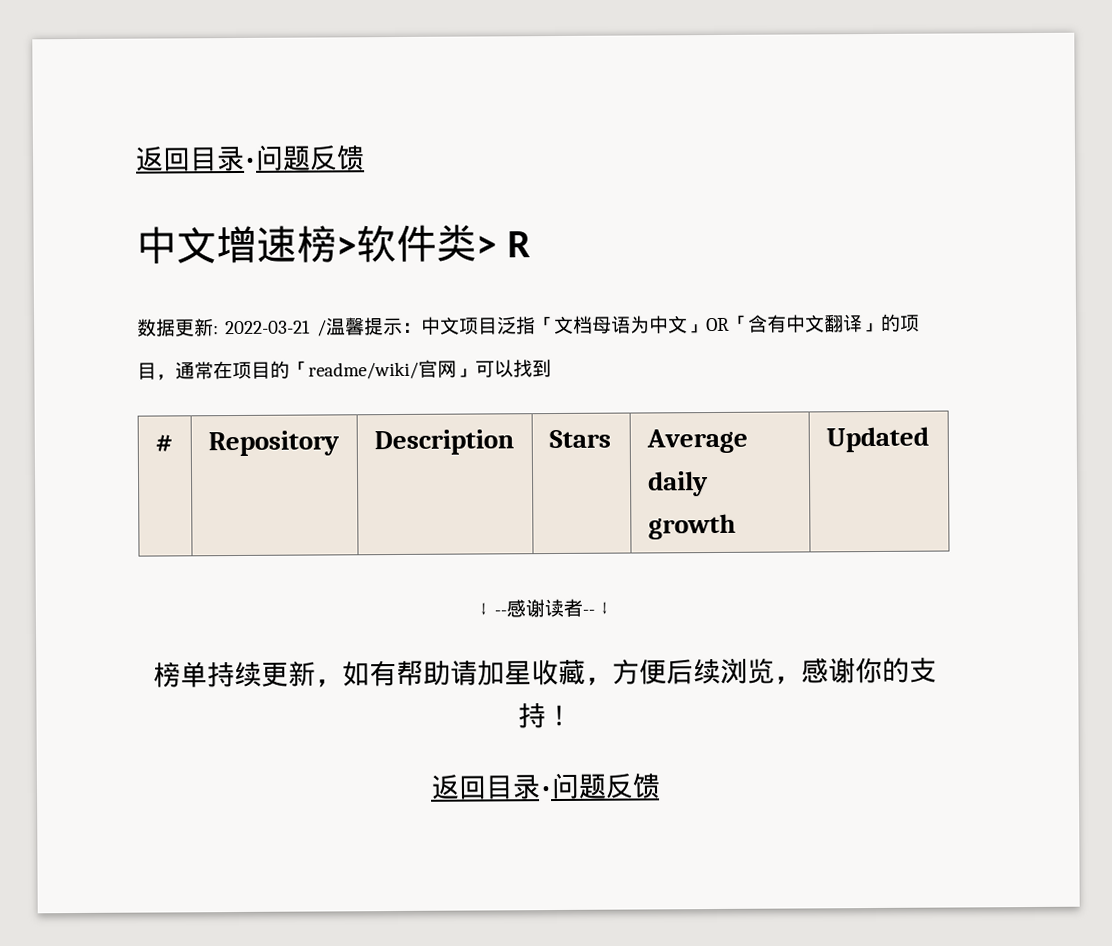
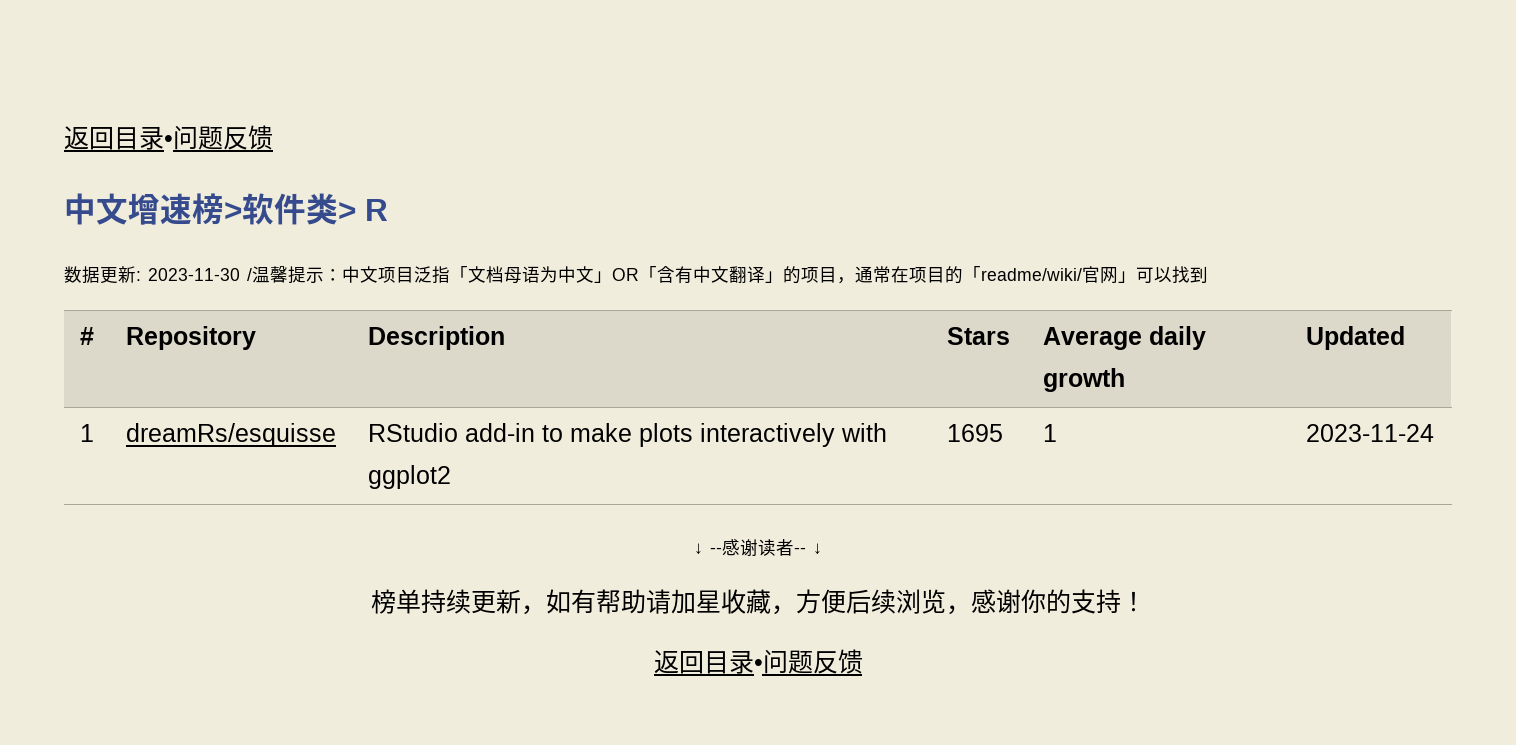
- 数据更新: 2022-03-21 /温馨提示：中文项目泛指「文档母语为中文」OR「含有中文翻译」的项目，通常在项目的「readme/wiki/官网」可以找到
+ 数据更新: 2023-11-30 /温馨提示：中文项目泛指「文档母语为中文」OR「含有中文翻译」的项目，通常在项目的「readme/wiki/官网」可以找到
+ 1 | dreamRs/esquisse | RStudio add-in to make plots interactively with ggplot2 | 1695 | 1 | 2023-11-24

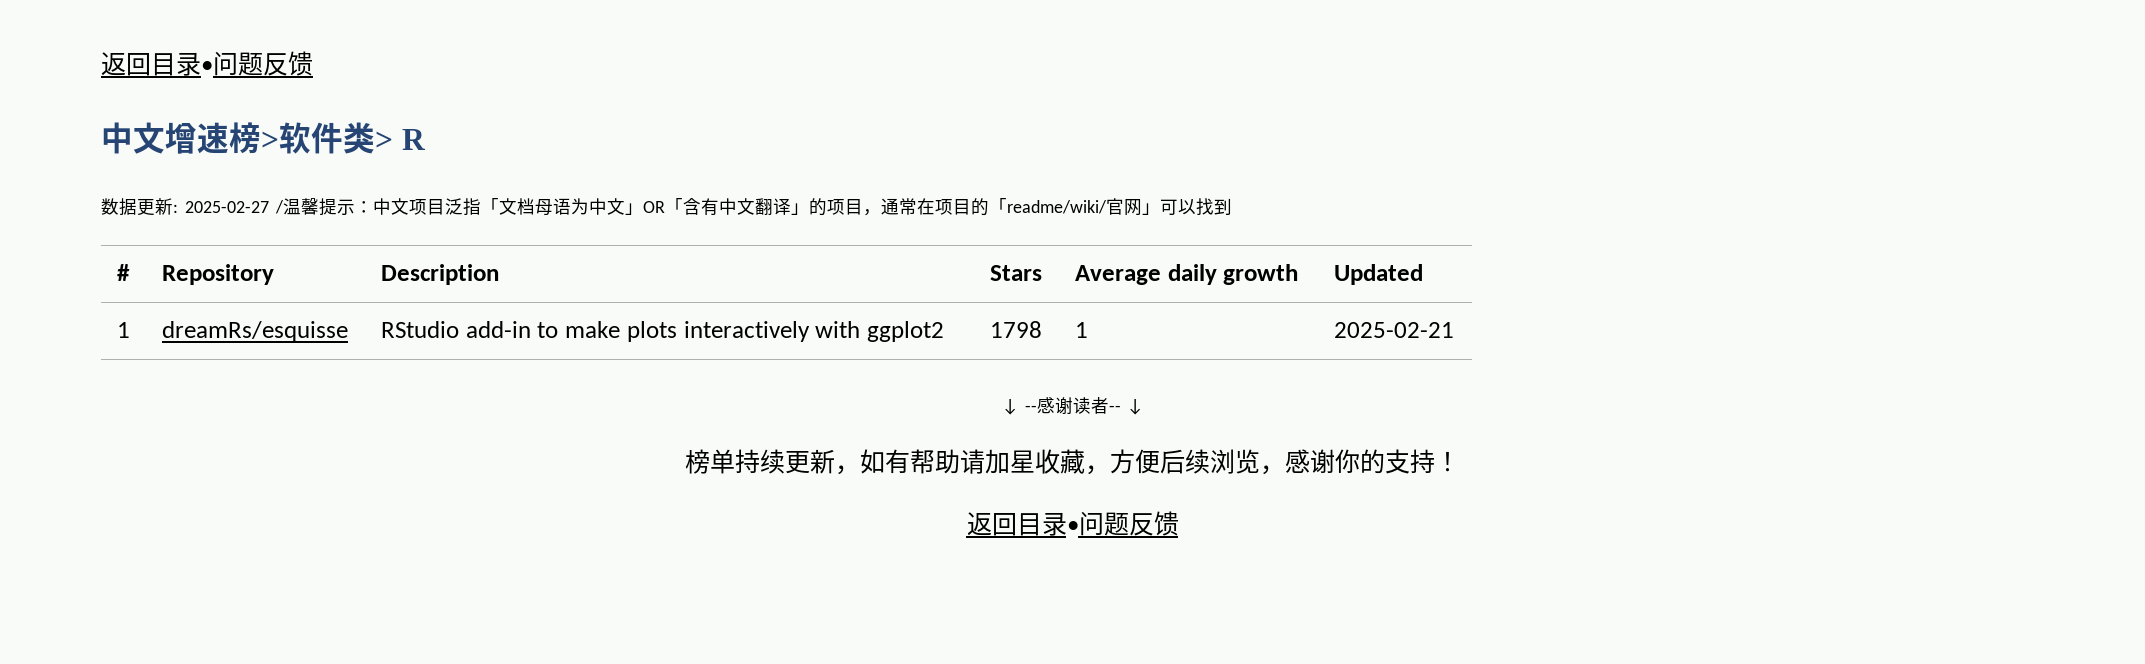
- 数据更新: 2023-11-30 /温馨提示：中文项目泛指「文档母语为中文」OR「含有中文翻译」的项目，通常在项目的「readme/wiki/官网」可以找到
+ 数据更新: 2025-02-27 /温馨提示：中文项目泛指「文档母语为中文」OR「含有中文翻译」的项目，通常在项目的「readme/wiki/官网」可以找到
- 1 | dreamRs/esquisse | RStudio add-in to make plots interactively with ggplot2 | 1695 | 1 | 2023-11-24
+ 1 | dreamRs/esquisse | RStudio add-in to make plots interactively with ggplot2 | 1798 | 1 | 2025-02-21

